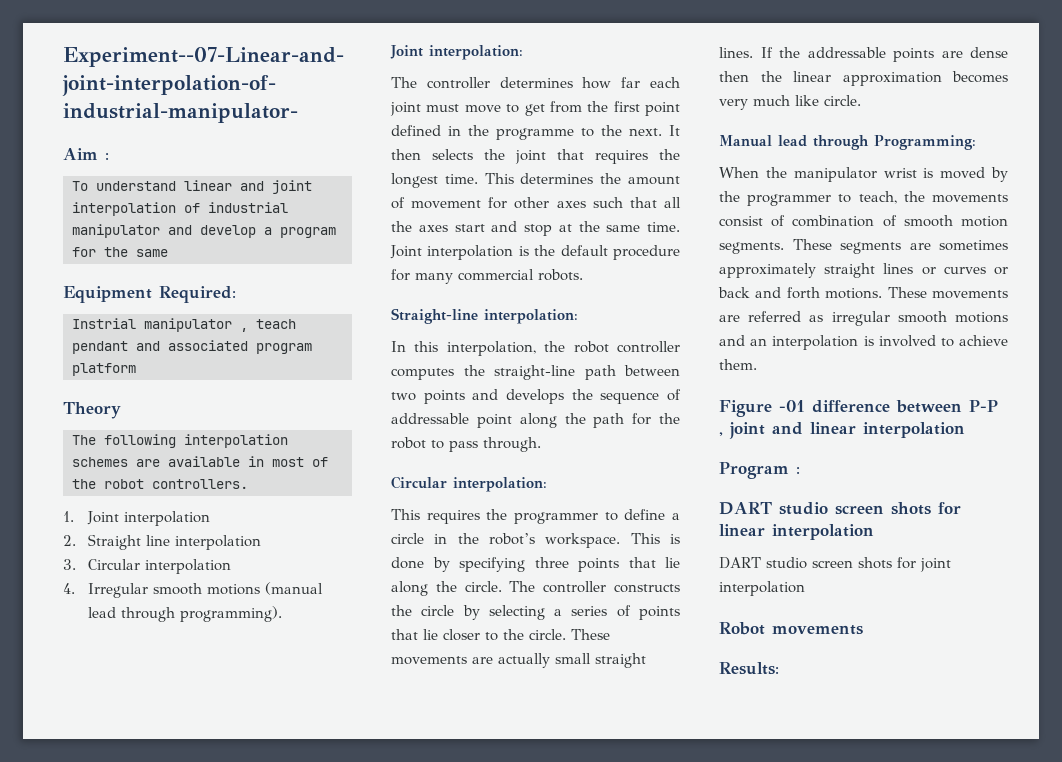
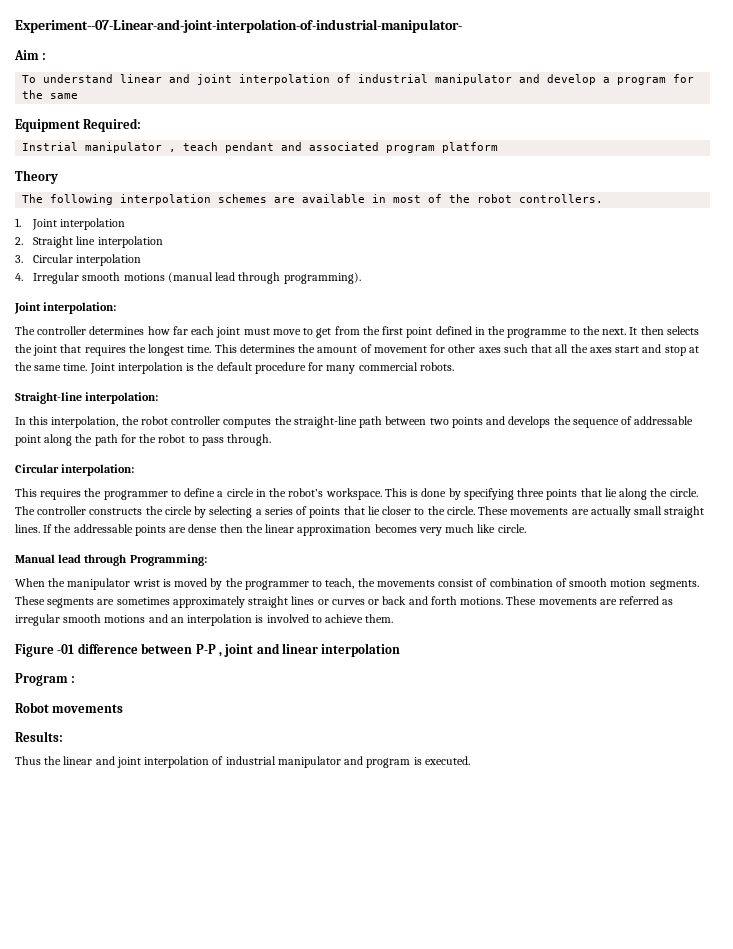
- DART studio screen shots for linear interpolation
- DART studio screen shots for joint interpolation
  Robot movements
  Results:
+ Thus the linear and joint interpolation of industrial manipulator and program is executed.

